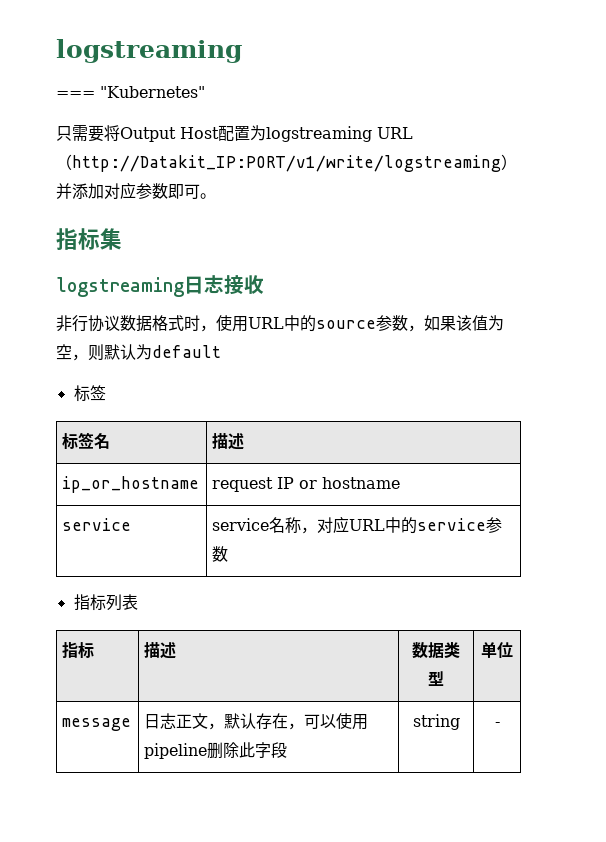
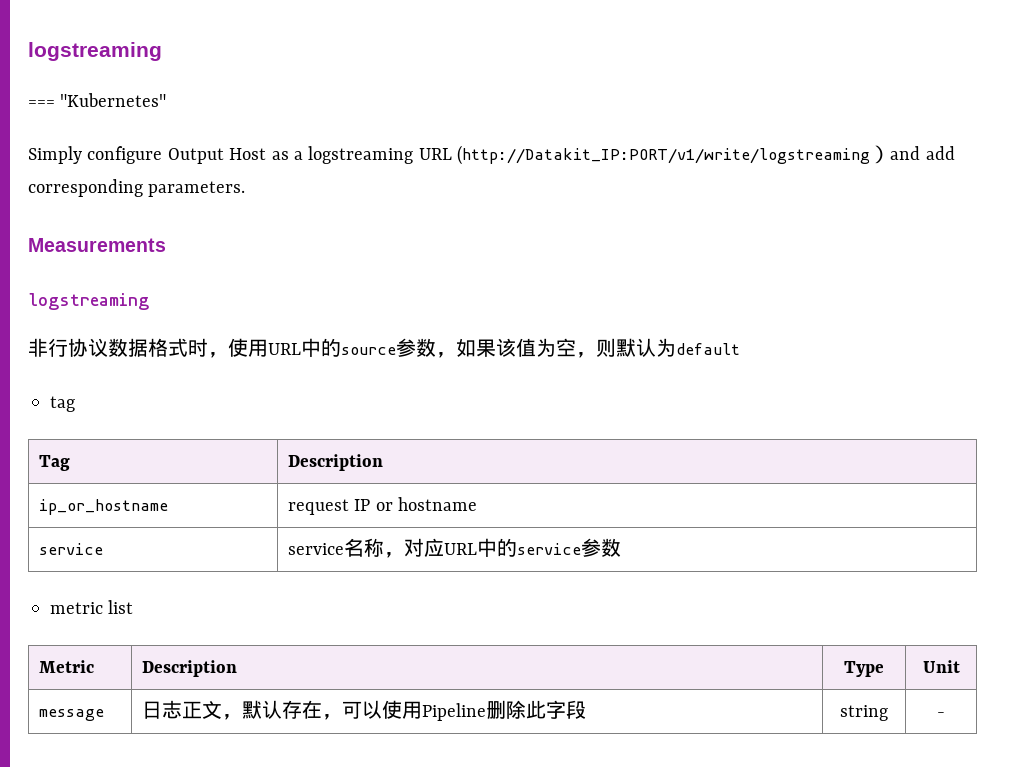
- 只需要将Output Host配置为logstreaming URL（http://Datakit_IP:PORT/v1/write/logstreaming）并添加对应参数即可。
- 指标集
- logstreaming日志接收
+ Simply configure Output Host as a logstreaming URL (http://Datakit_IP:PORT/v1/write/logstreaming）and add corresponding parameters.
+ Measurements
+ logstreaming
  非行协议数据格式时，使用URL中的source参数，如果该值为空，则默认为default
- 标签
- 标签名 | 描述
+ tag
+ Tag | Description
- 指标列表
- 指标 | 描述 | 数据类型 | 单位
+ metric list
+ Metric | Description | Type | Unit
- message | 日志正文，默认存在，可以使用pipeline删除此字段 | string | -
+ message | 日志正文，默认存在，可以使用Pipeline删除此字段 | string | -

